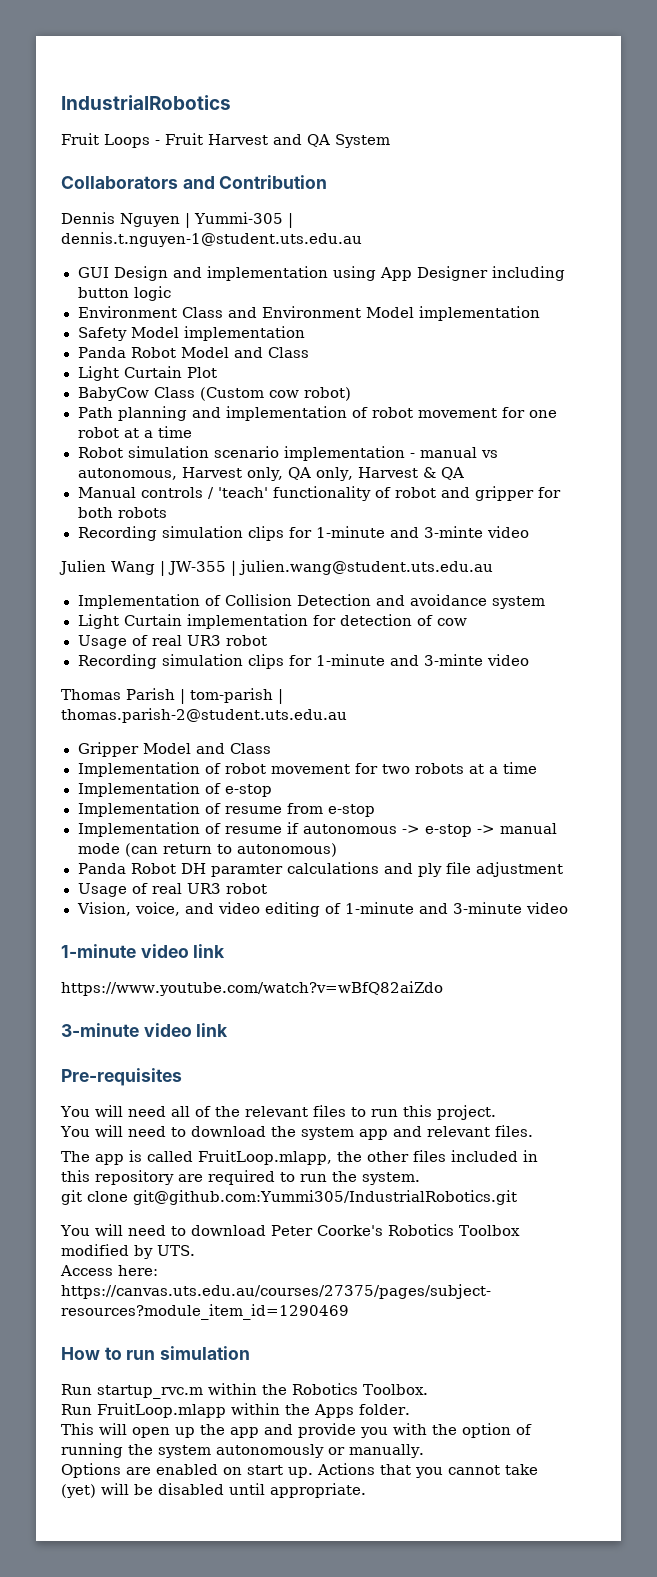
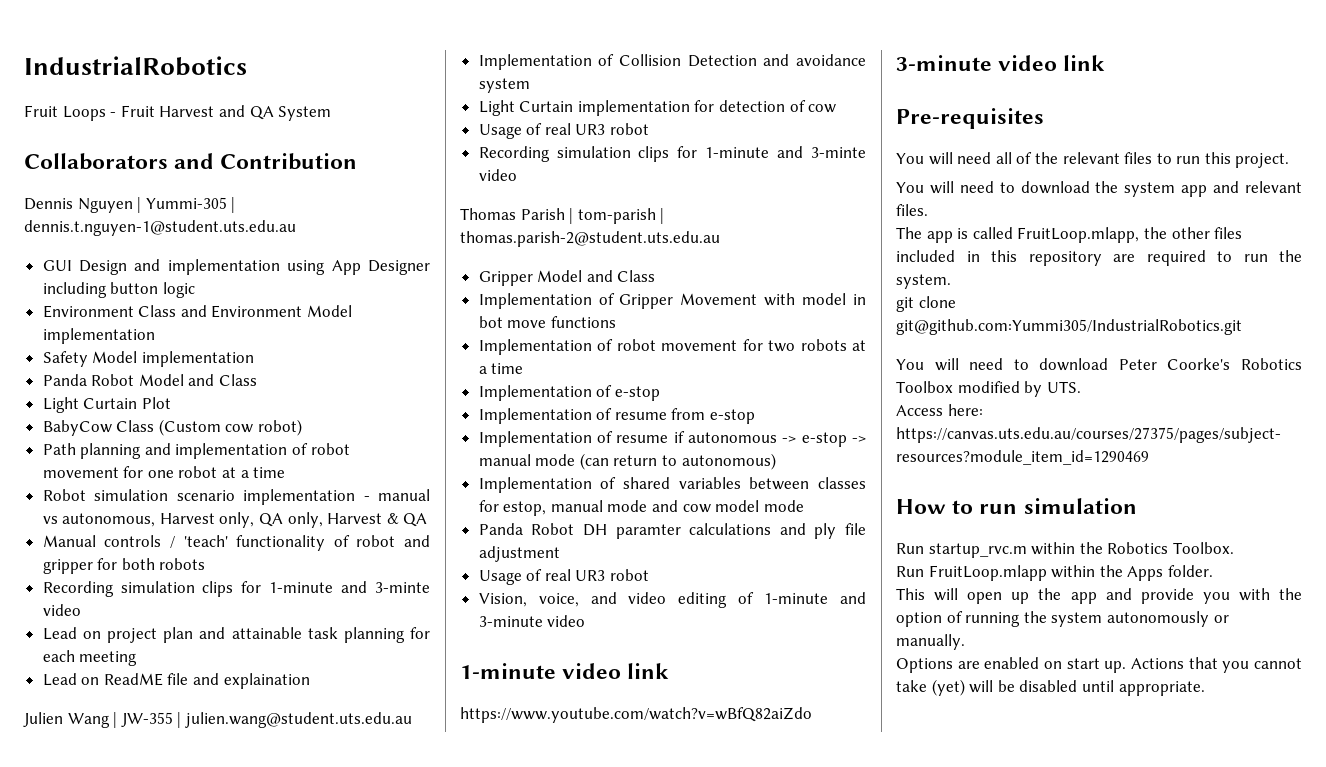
+ Lead on project plan and attainable task planning for each meeting
+ Lead on ReadME file and explaination
+ Implementation of Gripper Movement with model in bot move functions
+ Implementation of shared variables between classes for estop, manual mode and cow model mode

